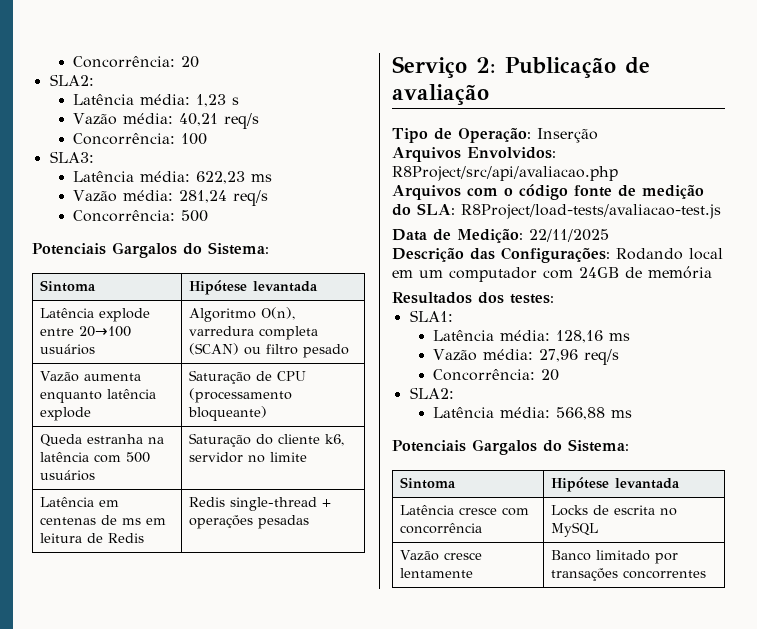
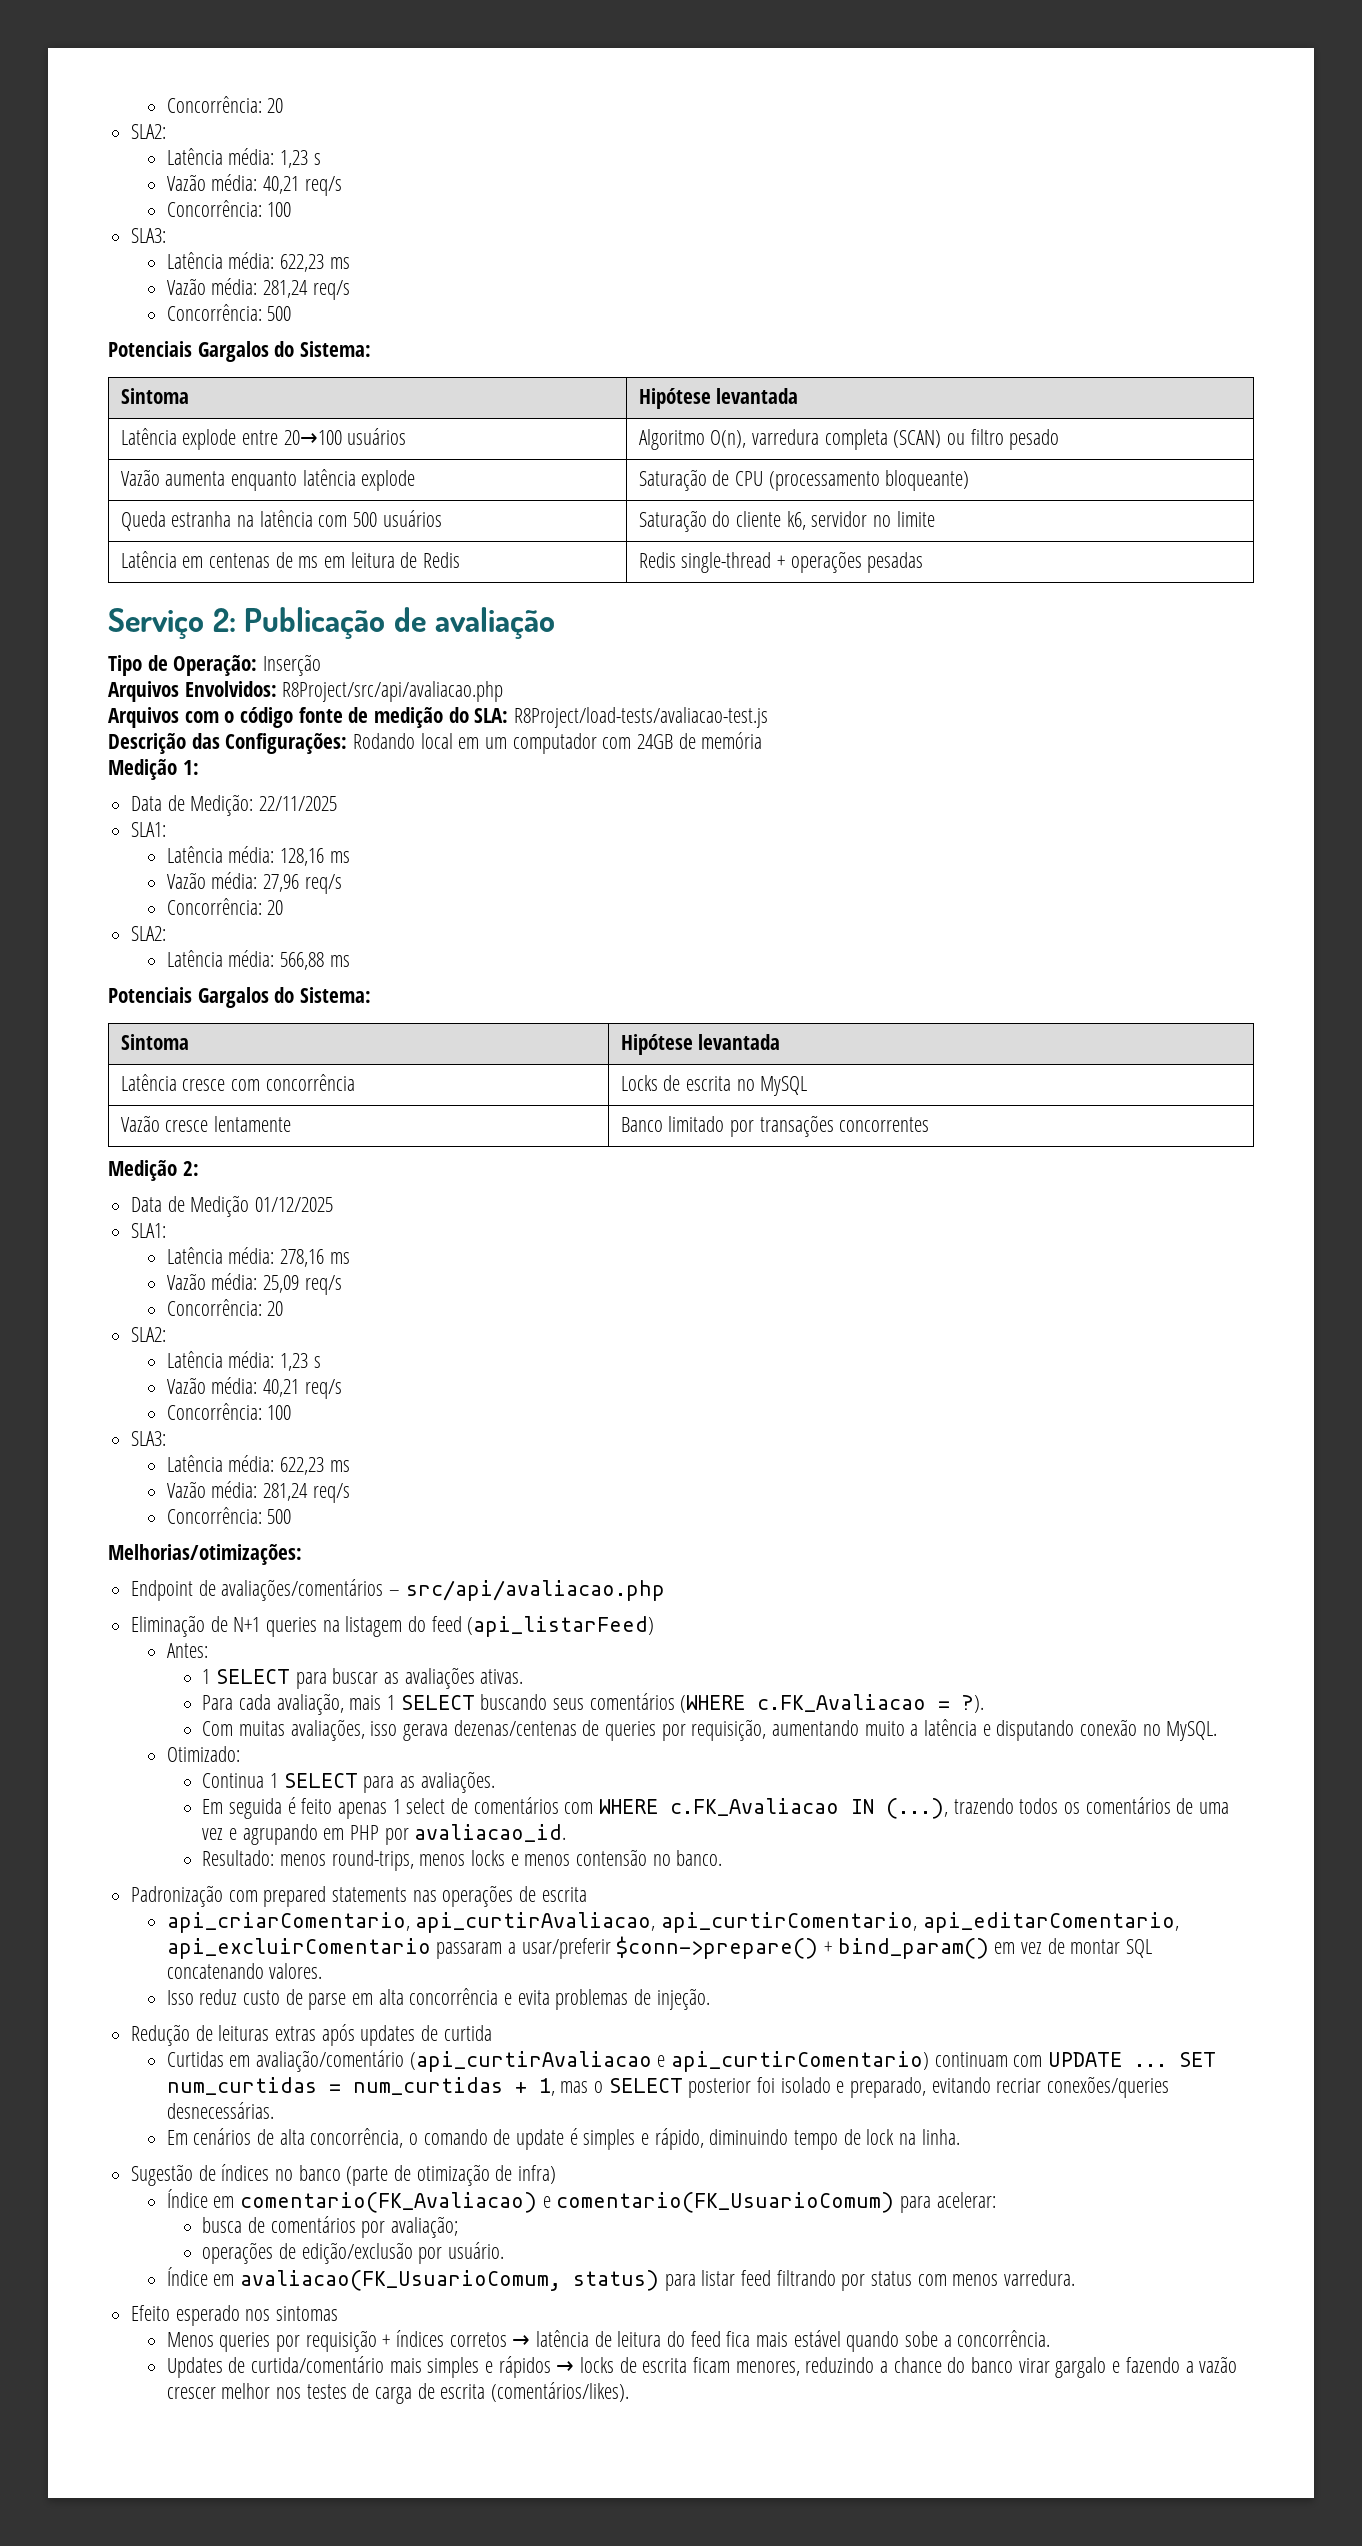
- Data de Medição: 22/11/2025
- Resultados dos testes:
+ Medição 1:
+ Data de Medição: 22/11/2025
+ Medição 2:
+ Data de Medição 01/12/2025
+ SLA1:
+ Latência média: 278,16 ms
+ Vazão média: 25,09 req/s
+ Concorrência: 20
+ SLA2:
+ Latência média: 1,23 s
+ Vazão média: 40,21 req/s
+ Concorrência: 100
+ SLA3:
+ Latência média: 622,23 ms
+ Vazão média: 281,24 req/s
+ Concorrência: 500
+ Melhorias/otimizações:
+ Endpoint de avaliações/comentários – src/api/avaliacao.php
+ Eliminação de N+1 queries na listagem do feed (api_listarFeed)
+ Antes:
+ 1 SELECT para buscar as avaliações ativas.
+ Para cada avaliação, mais 1 SELECT buscando seus comentários (WHERE c.FK_Avaliacao = ?).
+ Com muitas avaliações, isso gerava dezenas/centenas de queries por requisição, aumentando muito a latência e disputando conexão no MySQL.
+ Otimizado:
+ Continua 1 SELECT para as avaliações.
+ Em seguida é feito apenas 1 select de comentários com WHERE c.FK_Avaliacao IN (...), trazendo todos os comentários de uma vez e agrupando em PHP por avaliacao_id.
+ Resultado: menos round-trips, menos locks e menos contensão no banco.
+ Padronização com prepared statements nas operações de escrita
+ api_criarComentario, api_curtirAvaliacao, api_curtirComentario, api_editarComentario, api_excluirComentario passaram a usar/preferir $conn->prepare() + bind_param() em vez de montar SQL concatenando valores.
+ Isso reduz custo de parse em alta concorrência e evita problemas de injeção.
+ Redução de leituras extras após updates de curtida
+ Curtidas em avaliação/comentário (api_curtirAvaliacao e api_curtirComentario) continuam com UPDATE ... SET num_curtidas = num_curtidas + 1, mas o SELECT posterior foi isolado e preparado, evitando recriar conexões/queries desnecessárias.
+ Em cenários de alta concorrência, o comando de update é simples e rápido, diminuindo tempo de lock na linha.
+ Sugestão de índices no banco (parte de otimização de infra)
+ Índice em comentario(FK_Avaliacao) e comentario(FK_UsuarioComum) para acelerar:
+ busca de comentários por avaliação;
+ operações de edição/exclusão por usuário.
+ Índice em avaliacao(FK_UsuarioComum, status) para listar feed filtrando por status com menos varredura.
+ Efeito esperado nos sintomas
+ Menos queries por requisição + índices corretos → latência de leitura do feed fica mais estável quando sobe a concorrência.
+ Updates de curtida/comentário mais simples e rápidos → locks de escrita ficam menores, reduzindo a chance do banco virar gargalo e fazendo a vazão crescer melhor nos testes de carga de escrita (comentários/likes).

